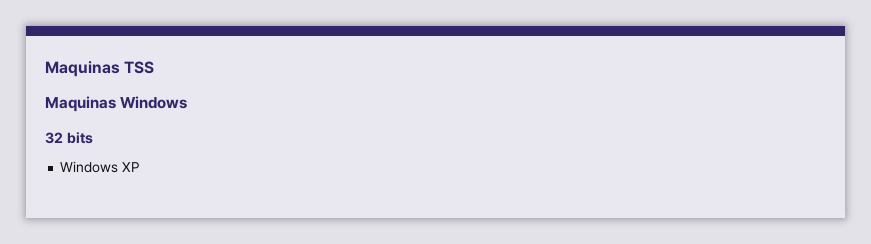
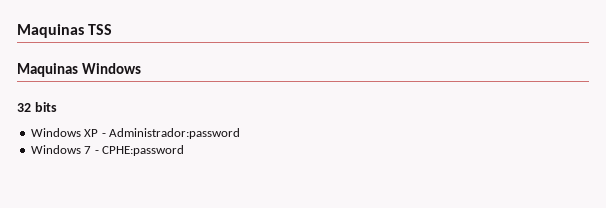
- Windows XP
+ Windows XP - Administrador:password
+ Windows 7 - CPHE:password

